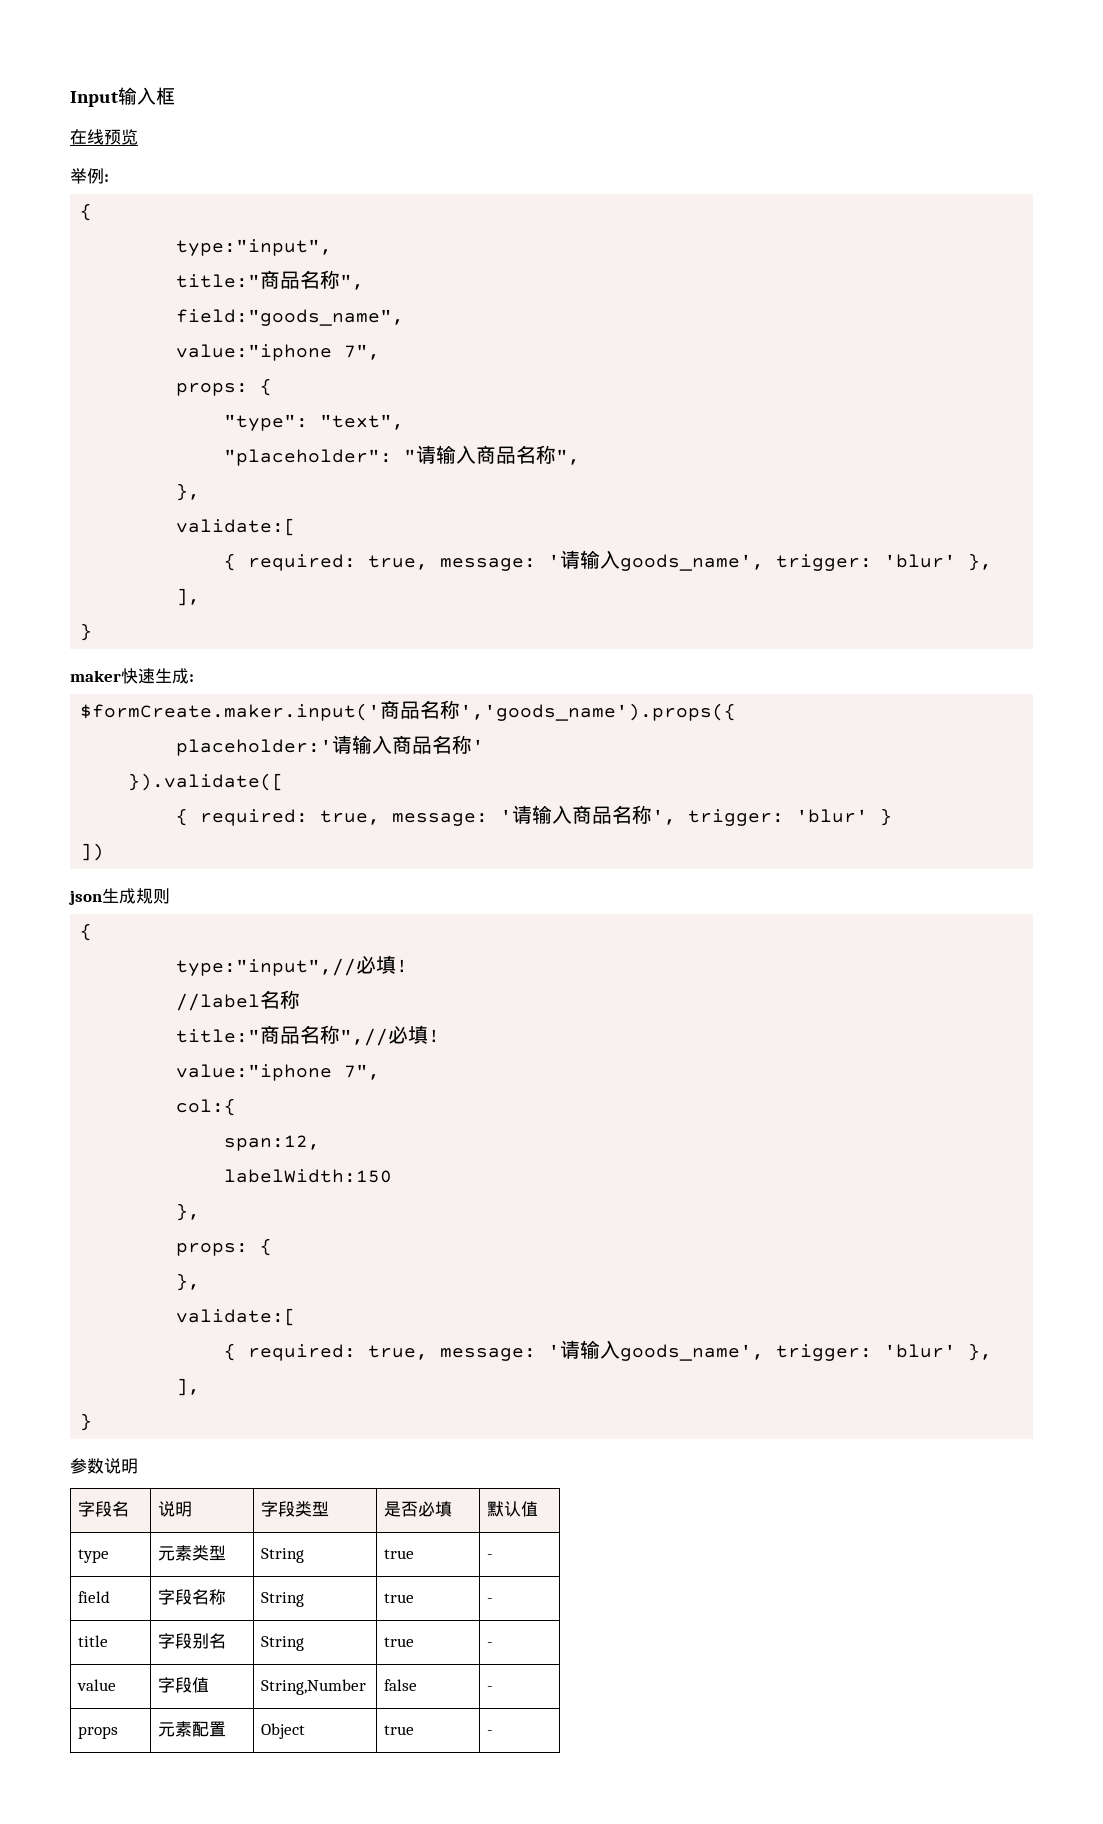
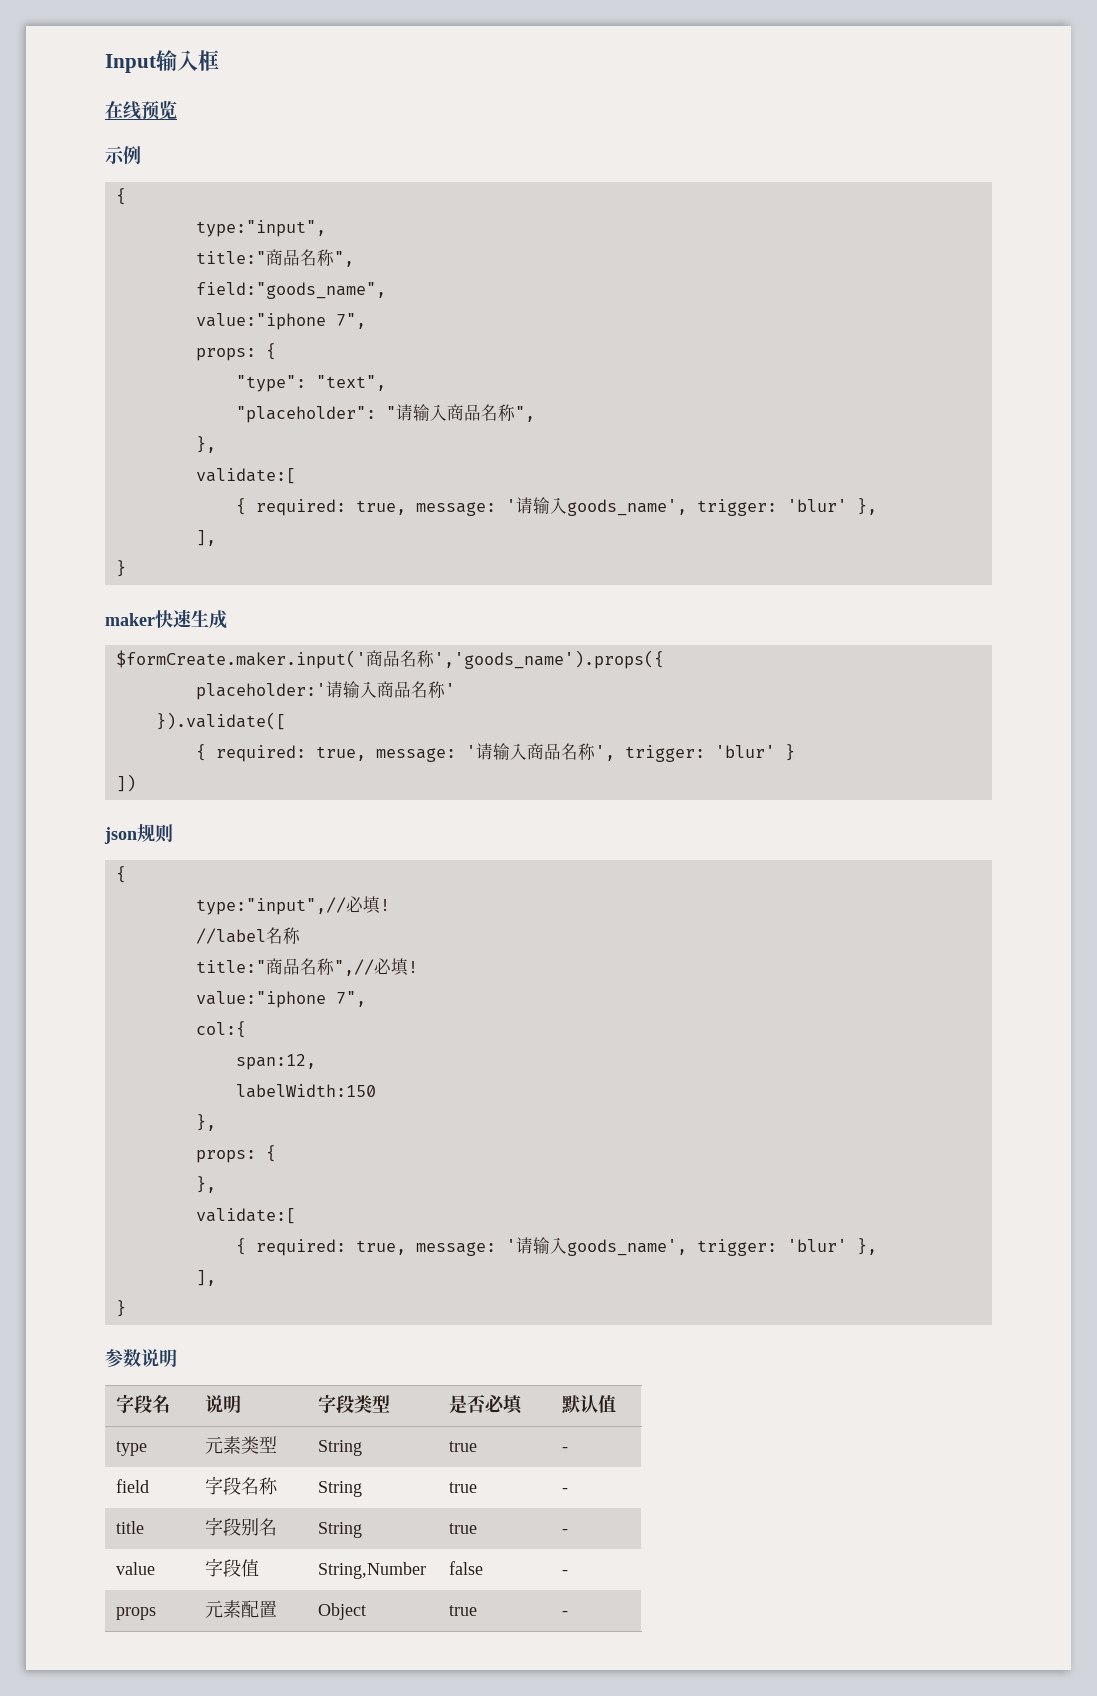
- 举例:
+ 示例
- maker快速生成:
+ maker快速生成
- json生成规则
+ json规则

